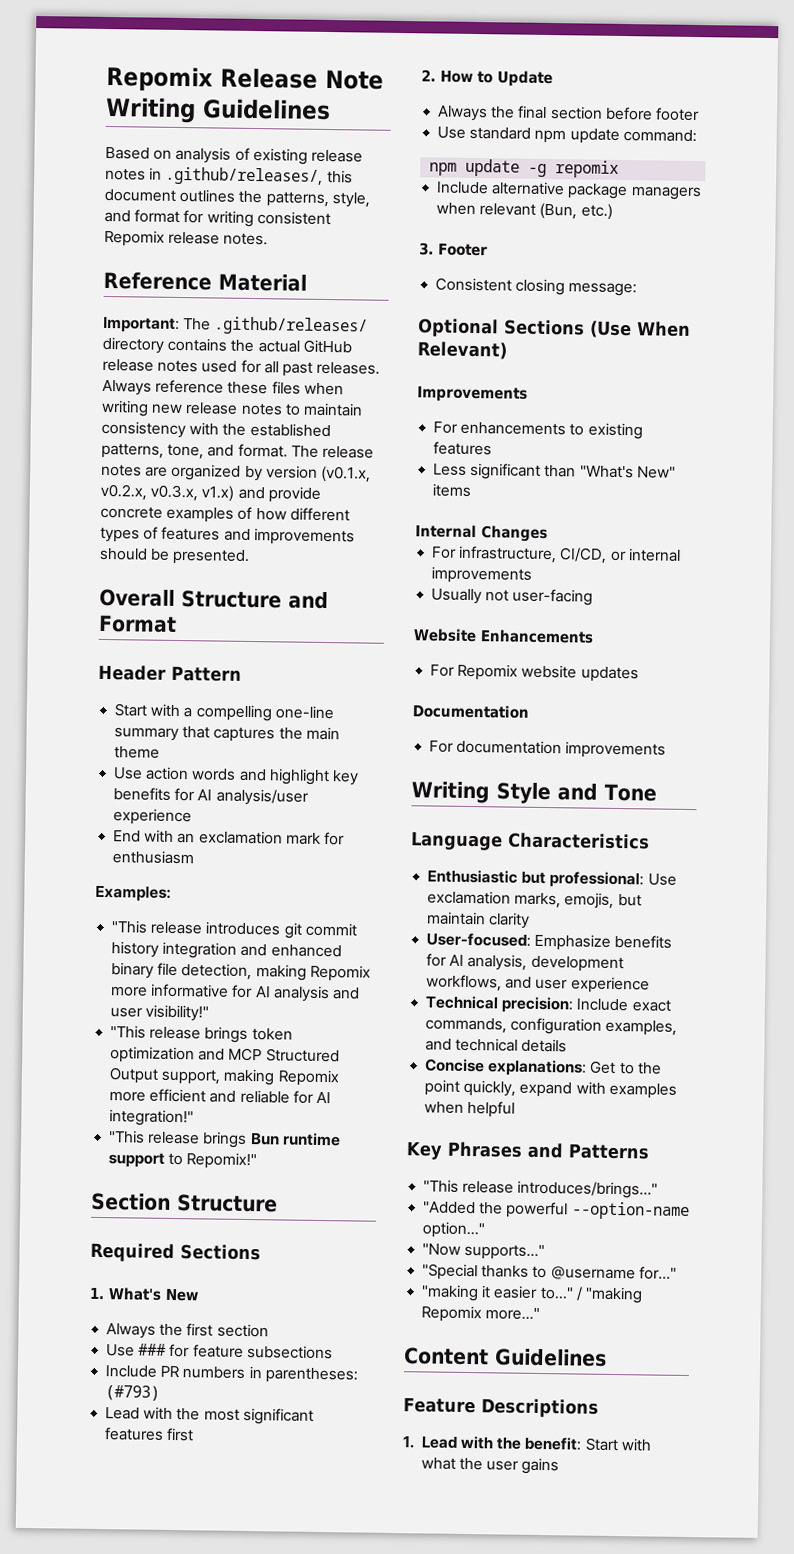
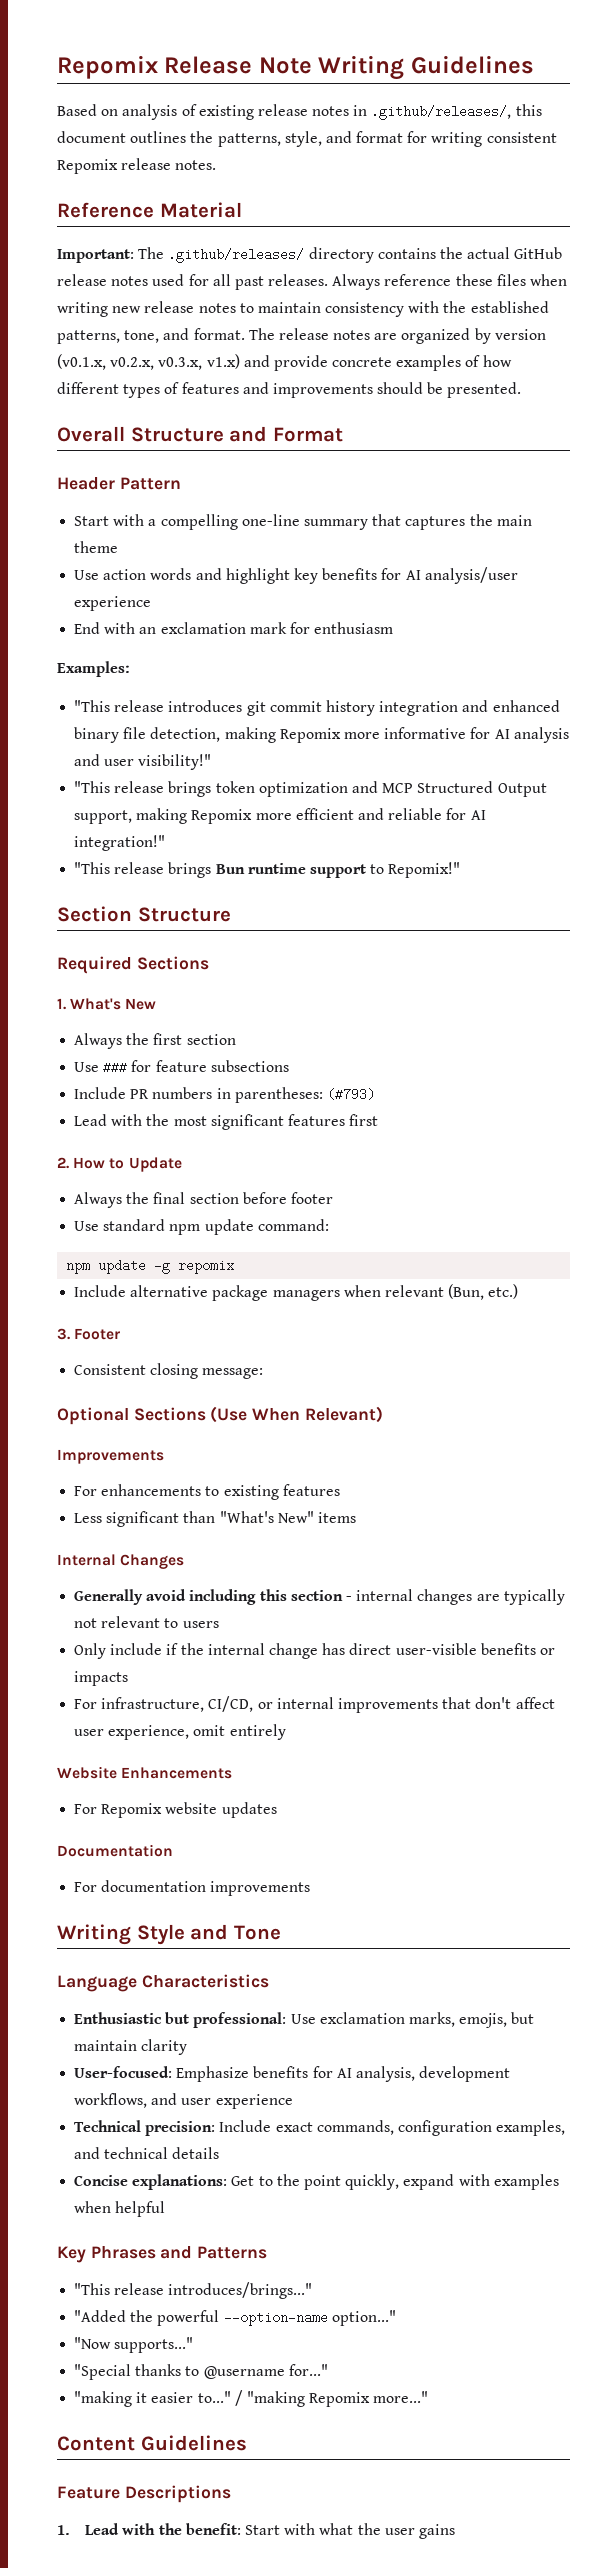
+ Generally avoid including this section - internal changes are typically not relevant to users
+ Only include if the internal change has direct user-visible benefits or impacts
- For infrastructure, CI/CD, or internal improvements
- Usually not user-facing
+ For infrastructure, CI/CD, or internal improvements that don't affect user experience, omit entirely

